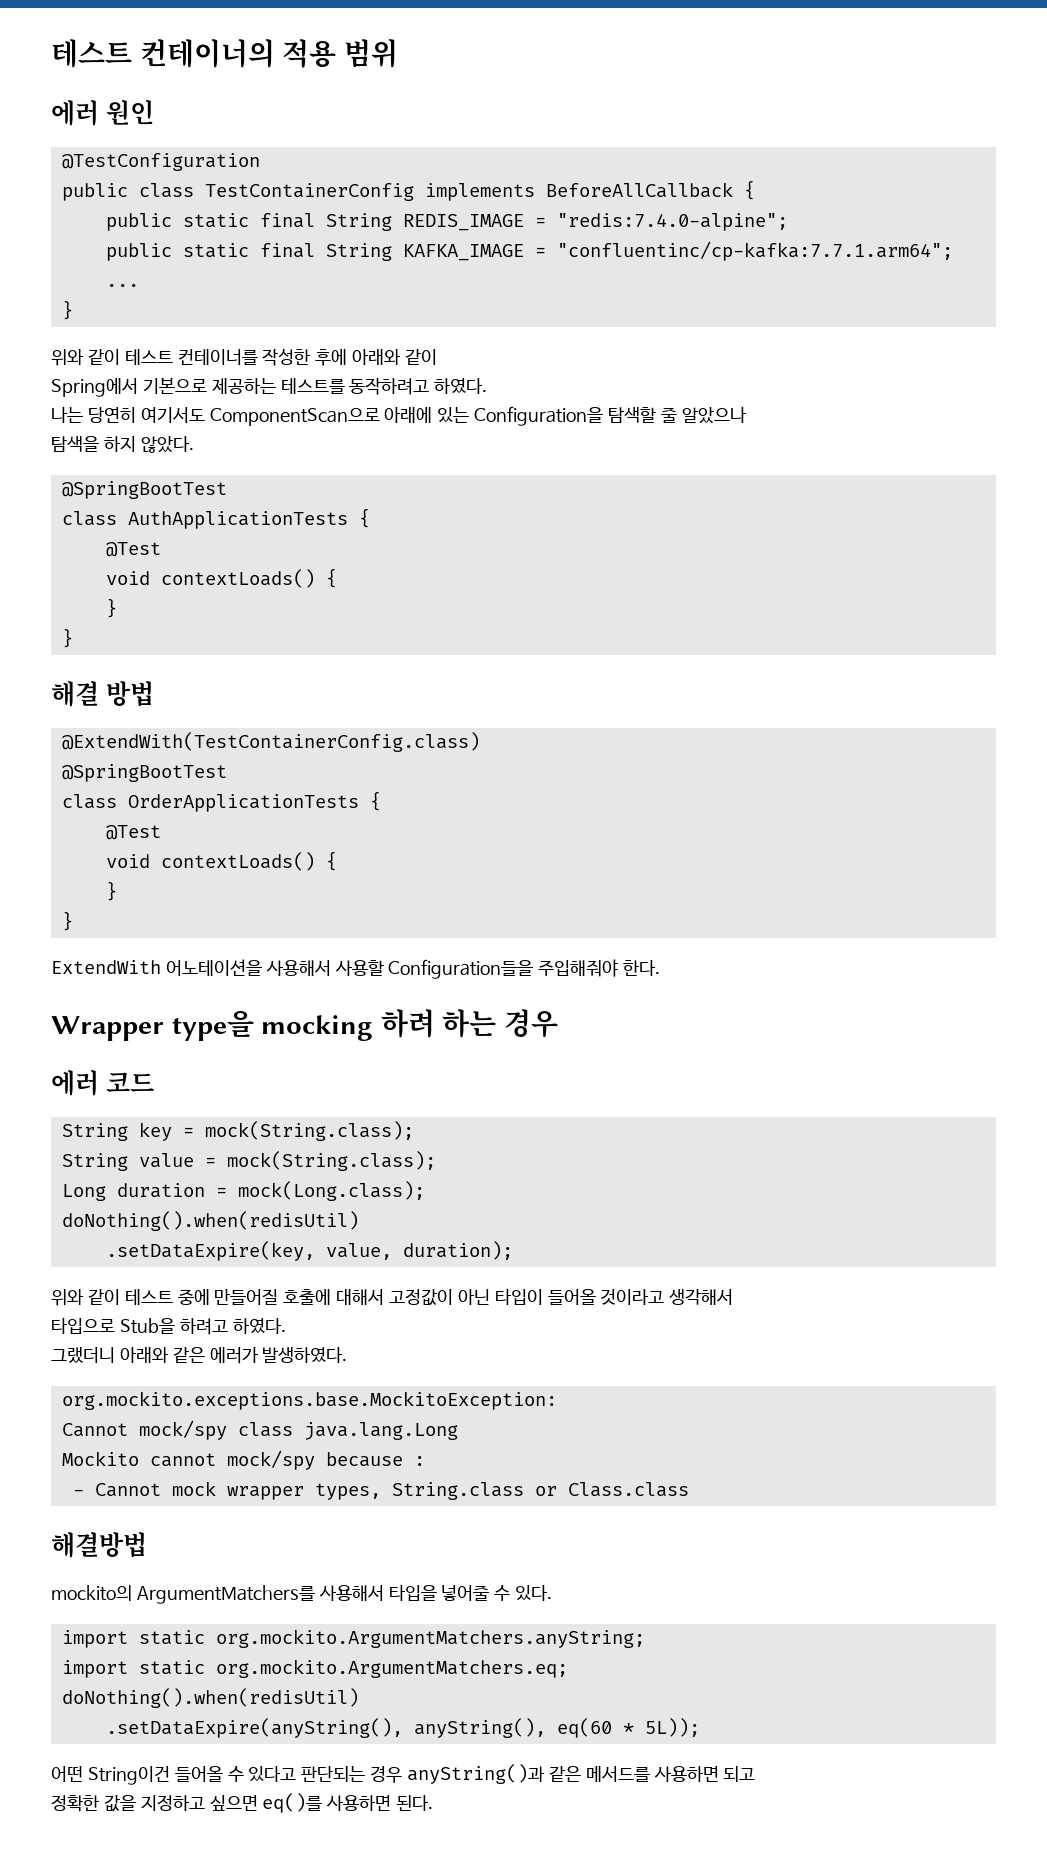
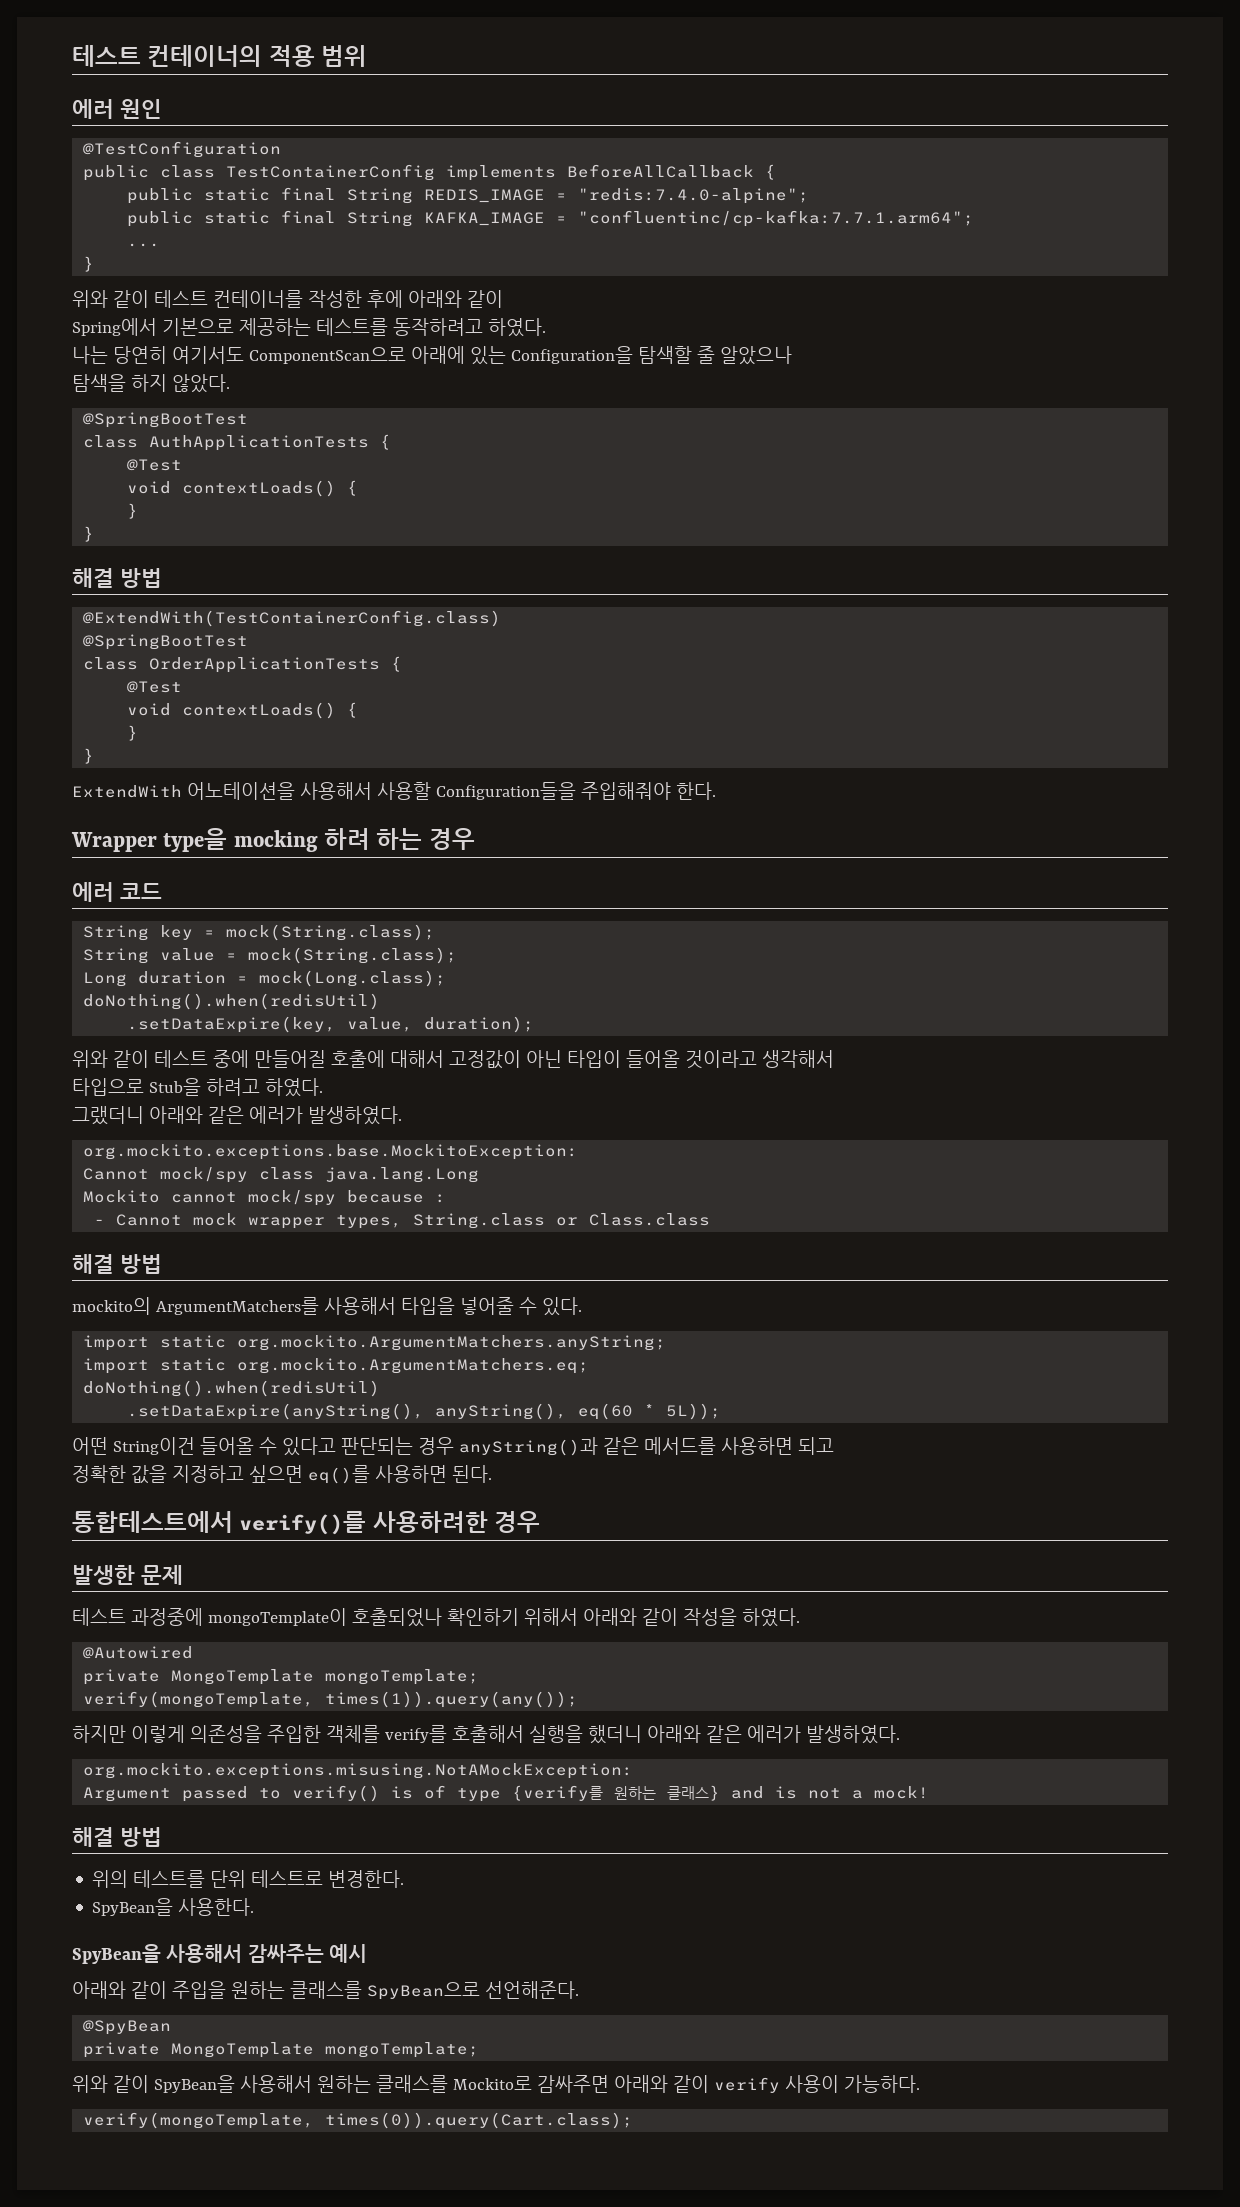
  - Cannot mock wrapper types, String.class or Class.class
- 해결방법
+ 해결 방법
+ 통합테스트에서 verify()를 사용하려한 경우
+ 발생한 문제
+ 테스트 과정중에 mongoTemplate이 호출되었나 확인하기 위해서 아래와 같이 작성을 하였다.
+ @Autowired
+ private MongoTemplate mongoTemplate;
+ verify(mongoTemplate, times(1)).query(any());
+ 하지만 이렇게 의존성을 주입한 객체를 verify를 호출해서 실행을 했더니 아래와 같은 에러가 발생하였다.
+ org.mockito.exceptions.misusing.NotAMockException:
+ Argument passed to verify() is of type {verify를 원하는 클래스} and is not a mock!
+ 해결 방법
+ 위의 테스트를 단위 테스트로 변경한다.
+ SpyBean을 사용한다.
+ SpyBean을 사용해서 감싸주는 예시
+ 아래와 같이 주입을 원하는 클래스를 SpyBean으로 선언해준다.
+ @SpyBean
+ private MongoTemplate mongoTemplate;
+ 위와 같이 SpyBean을 사용해서 원하는 클래스를 Mockito로 감싸주면 아래와 같이 verify 사용이 가능하다.
+ verify(mongoTemplate, times(0)).query(Cart.class);

